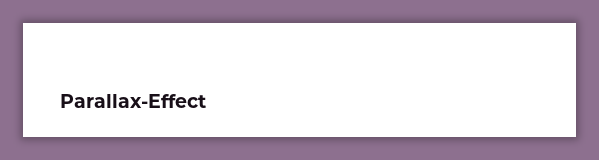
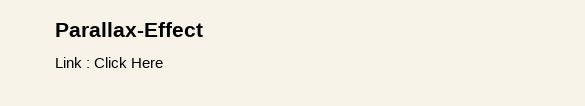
+ Link : Click Here

